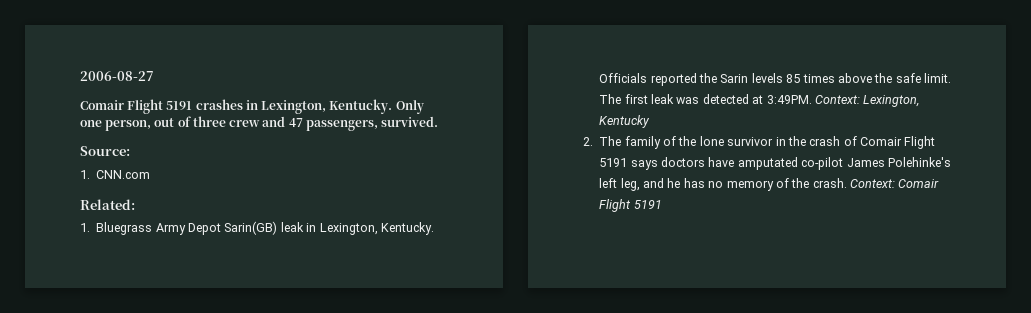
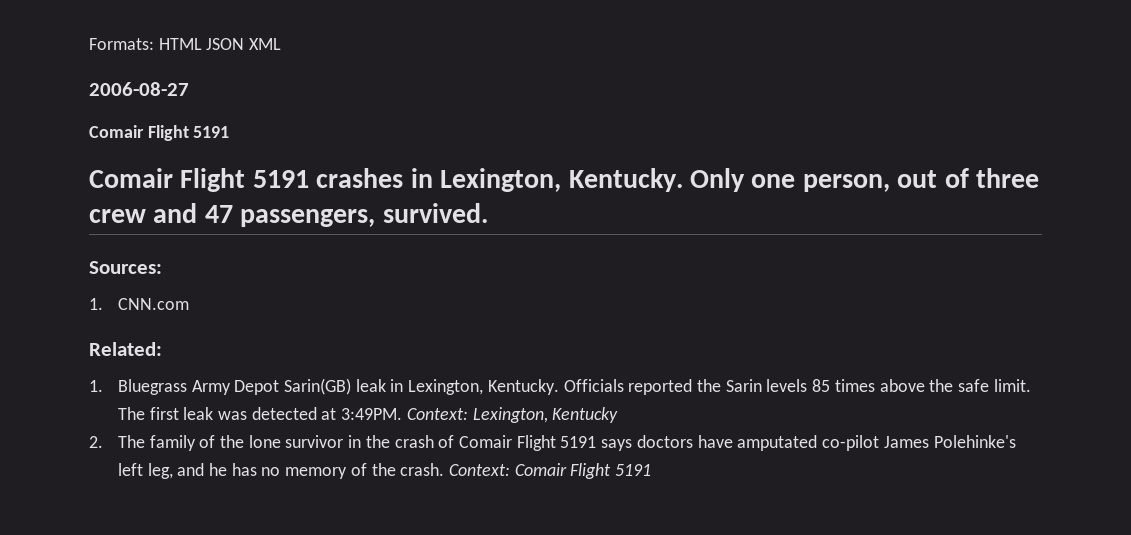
+ Formats: HTML JSON XML
  2006-08-27
+ Comair Flight 5191
- Source:
+ Sources:

